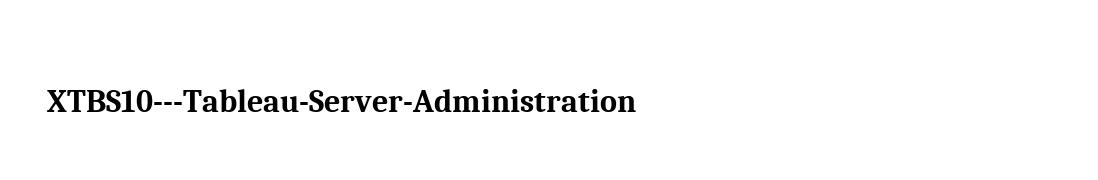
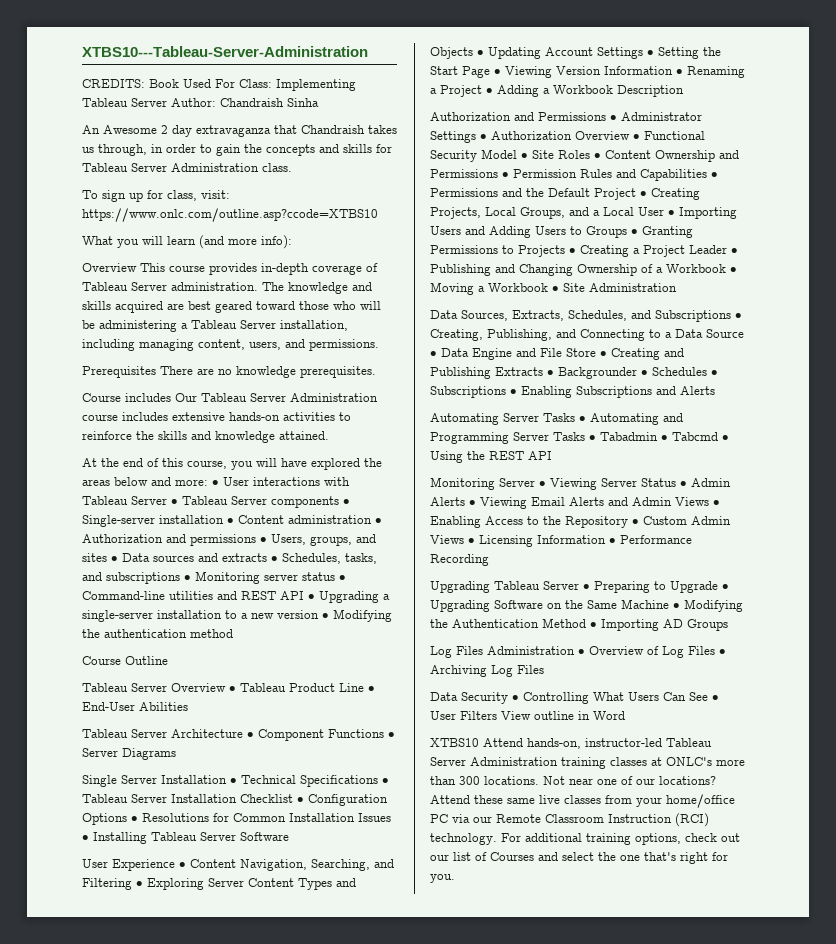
+ CREDITS: Book Used For Class: Implementing Tableau Server Author: Chandraish Sinha
+ An Awesome 2 day extravaganza that Chandraish takes us through, in order to gain the concepts and skills for Tableau Server Administration class.
+ To sign up for class, visit: https://www.onlc.com/outline.asp?ccode=XTBS10
+ What you will learn (and more info):
+ Overview This course provides in-depth coverage of Tableau Server administration. The knowledge and skills acquired are best geared toward those who will be administering a Tableau Server installation, including managing content, users, and permissions.
+ Prerequisites There are no knowledge prerequisites.
+ Course includes Our Tableau Server Administration course includes extensive hands-on activities to reinforce the skills and knowledge attained.
+ At the end of this course, you will have explored the areas below and more: • User interactions with Tableau Server • Tableau Server components • Single-server installation • Content administration • Authorization and permissions • Users, groups, and sites • Data sources and extracts • Schedules, tasks, and subscriptions • Monitoring server status • Command-line utilities and REST API • Upgrading a single-server installation to a new version • Modifying the authentication method
+ Course Outline
+ Tableau Server Overview • Tableau Product Line • End-User Abilities
+ Tableau Server Architecture • Component Functions • Server Diagrams
+ Single Server Installation • Technical Specifications • Tableau Server Installation Checklist • Configuration Options • Resolutions for Common Installation Issues • Installing Tableau Server Software
+ User Experience • Content Navigation, Searching, and Filtering • Exploring Server Content Types and Objects • Updating Account Settings • Setting the Start Page • Viewing Version Information • Renaming a Project • Adding a Workbook Description
+ Authorization and Permissions • Administrator Settings • Authorization Overview • Functional Security Model • Site Roles • Content Ownership and Permissions • Permission Rules and Capabilities • Permissions and the Default Project • Creating Projects, Local Groups, and a Local User • Importing Users and Adding Users to Groups • Granting Permissions to Projects • Creating a Project Leader • Publishing and Changing Ownership of a Workbook • Moving a Workbook • Site Administration
+ Data Sources, Extracts, Schedules, and Subscriptions • Creating, Publishing, and Connecting to a Data Source • Data Engine and File Store • Creating and Publishing Extracts • Backgrounder • Schedules • Subscriptions • Enabling Subscriptions and Alerts
+ Automating Server Tasks • Automating and Programming Server Tasks • Tabadmin • Tabcmd • Using the REST API
+ Monitoring Server • Viewing Server Status • Admin Alerts • Viewing Email Alerts and Admin Views • Enabling Access to the Repository • Custom Admin Views • Licensing Information • Performance Recording
+ Upgrading Tableau Server • Preparing to Upgrade • Upgrading Software on the Same Machine • Modifying the Authentication Method • Importing AD Groups
+ Log Files Administration • Overview of Log Files • Archiving Log Files
+ Data Security • Controlling What Users Can See • User Filters View outline in Word
+ XTBS10 Attend hands-on, instructor-led Tableau Server Administration training classes at ONLC's more than 300 locations. Not near one of our locations? Attend these same live classes from your home/office PC via our Remote Classroom Instruction (RCI) technology. For additional training options, check out our list of Courses and select the one that's right for you.

